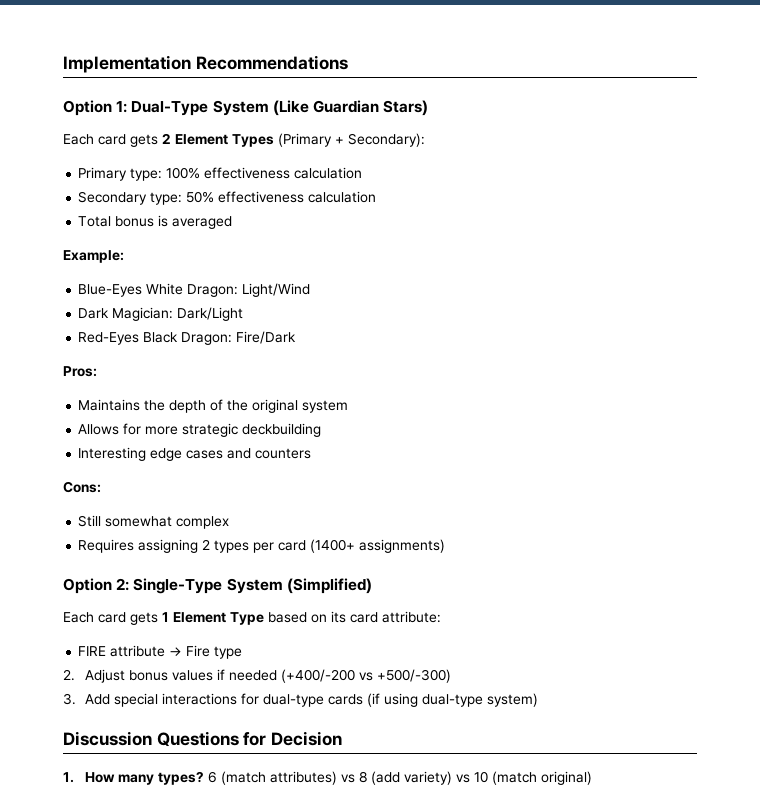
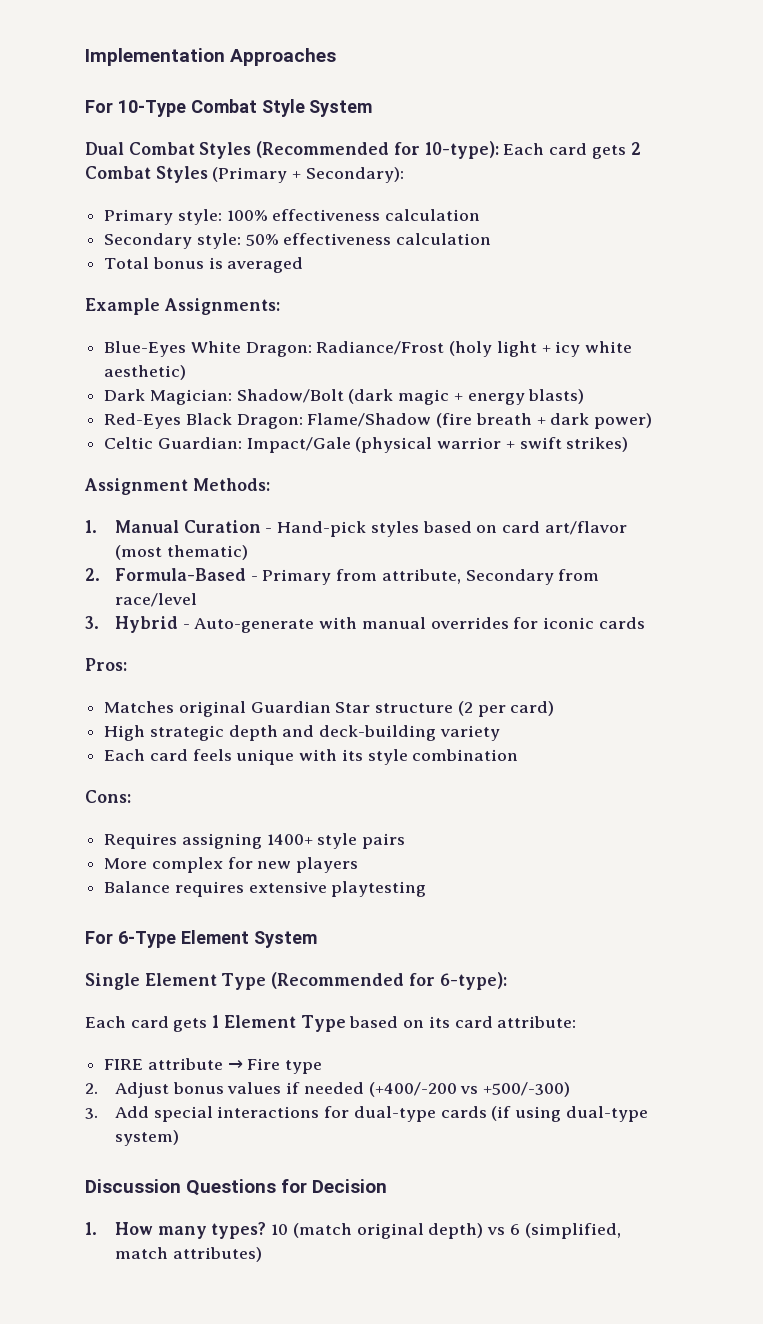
- Implementation Recommendations
- Option 1: Dual-Type System (Like Guardian Stars)
- Each card gets 2 Element Types (Primary + Secondary):
+ Implementation Approaches
+ For 10-Type Combat Style System
+ Dual Combat Styles (Recommended for 10-type): Each card gets 2 Combat Styles (Primary + Secondary):
- Primary type: 100% effectiveness calculation
+ Primary style: 100% effectiveness calculation
- Secondary type: 50% effectiveness calculation
+ Secondary style: 50% effectiveness calculation
- Example:
+ Example Assignments:
- Blue-Eyes White Dragon: Light/Wind
- Dark Magician: Dark/Light
- Red-Eyes Black Dragon: Fire/Dark
+ Blue-Eyes White Dragon: Radiance/Frost (holy light + icy white aesthetic)
+ Dark Magician: Shadow/Bolt (dark magic + energy blasts)
+ Red-Eyes Black Dragon: Flame/Shadow (fire breath + dark power)
+ Celtic Guardian: Impact/Gale (physical warrior + swift strikes)
+ Assignment Methods:
+ 1. Manual Curation - Hand-pick styles based on card art/flavor (most thematic)
+ 2. Formula-Based - Primary from attribute, Secondary from race/level
+ 3. Hybrid - Auto-generate with manual overrides for iconic cards
  Pros:
- Maintains the depth of the original system
- Allows for more strategic deckbuilding
- Interesting edge cases and counters
+ Matches original Guardian Star structure (2 per card)
+ High strategic depth and deck-building variety
+ Each card feels unique with its style combination
  Cons:
- Still somewhat complex
- Requires assigning 2 types per card (1400+ assignments)
- Option 2: Single-Type System (Simplified)
+ Requires assigning 1400+ style pairs
+ More complex for new players
+ Balance requires extensive playtesting
+ For 6-Type Element System
+ Single Element Type (Recommended for 6-type):
- 6 (match attributes) vs 8 (add variety) vs 10 (match original)
+ 10 (match original depth) vs 6 (simplified, match attributes)

